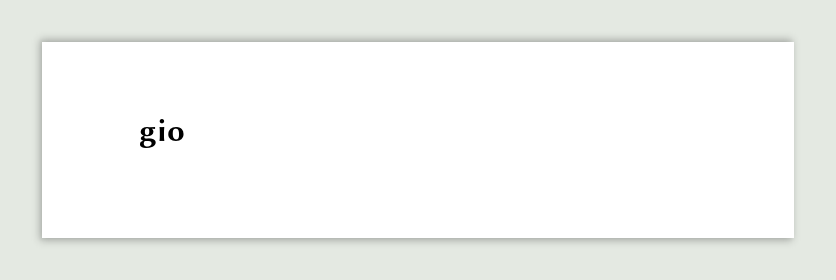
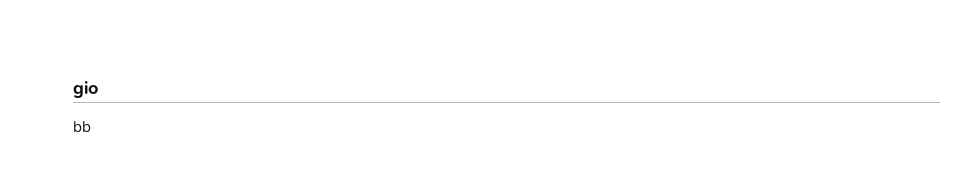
+ bb

